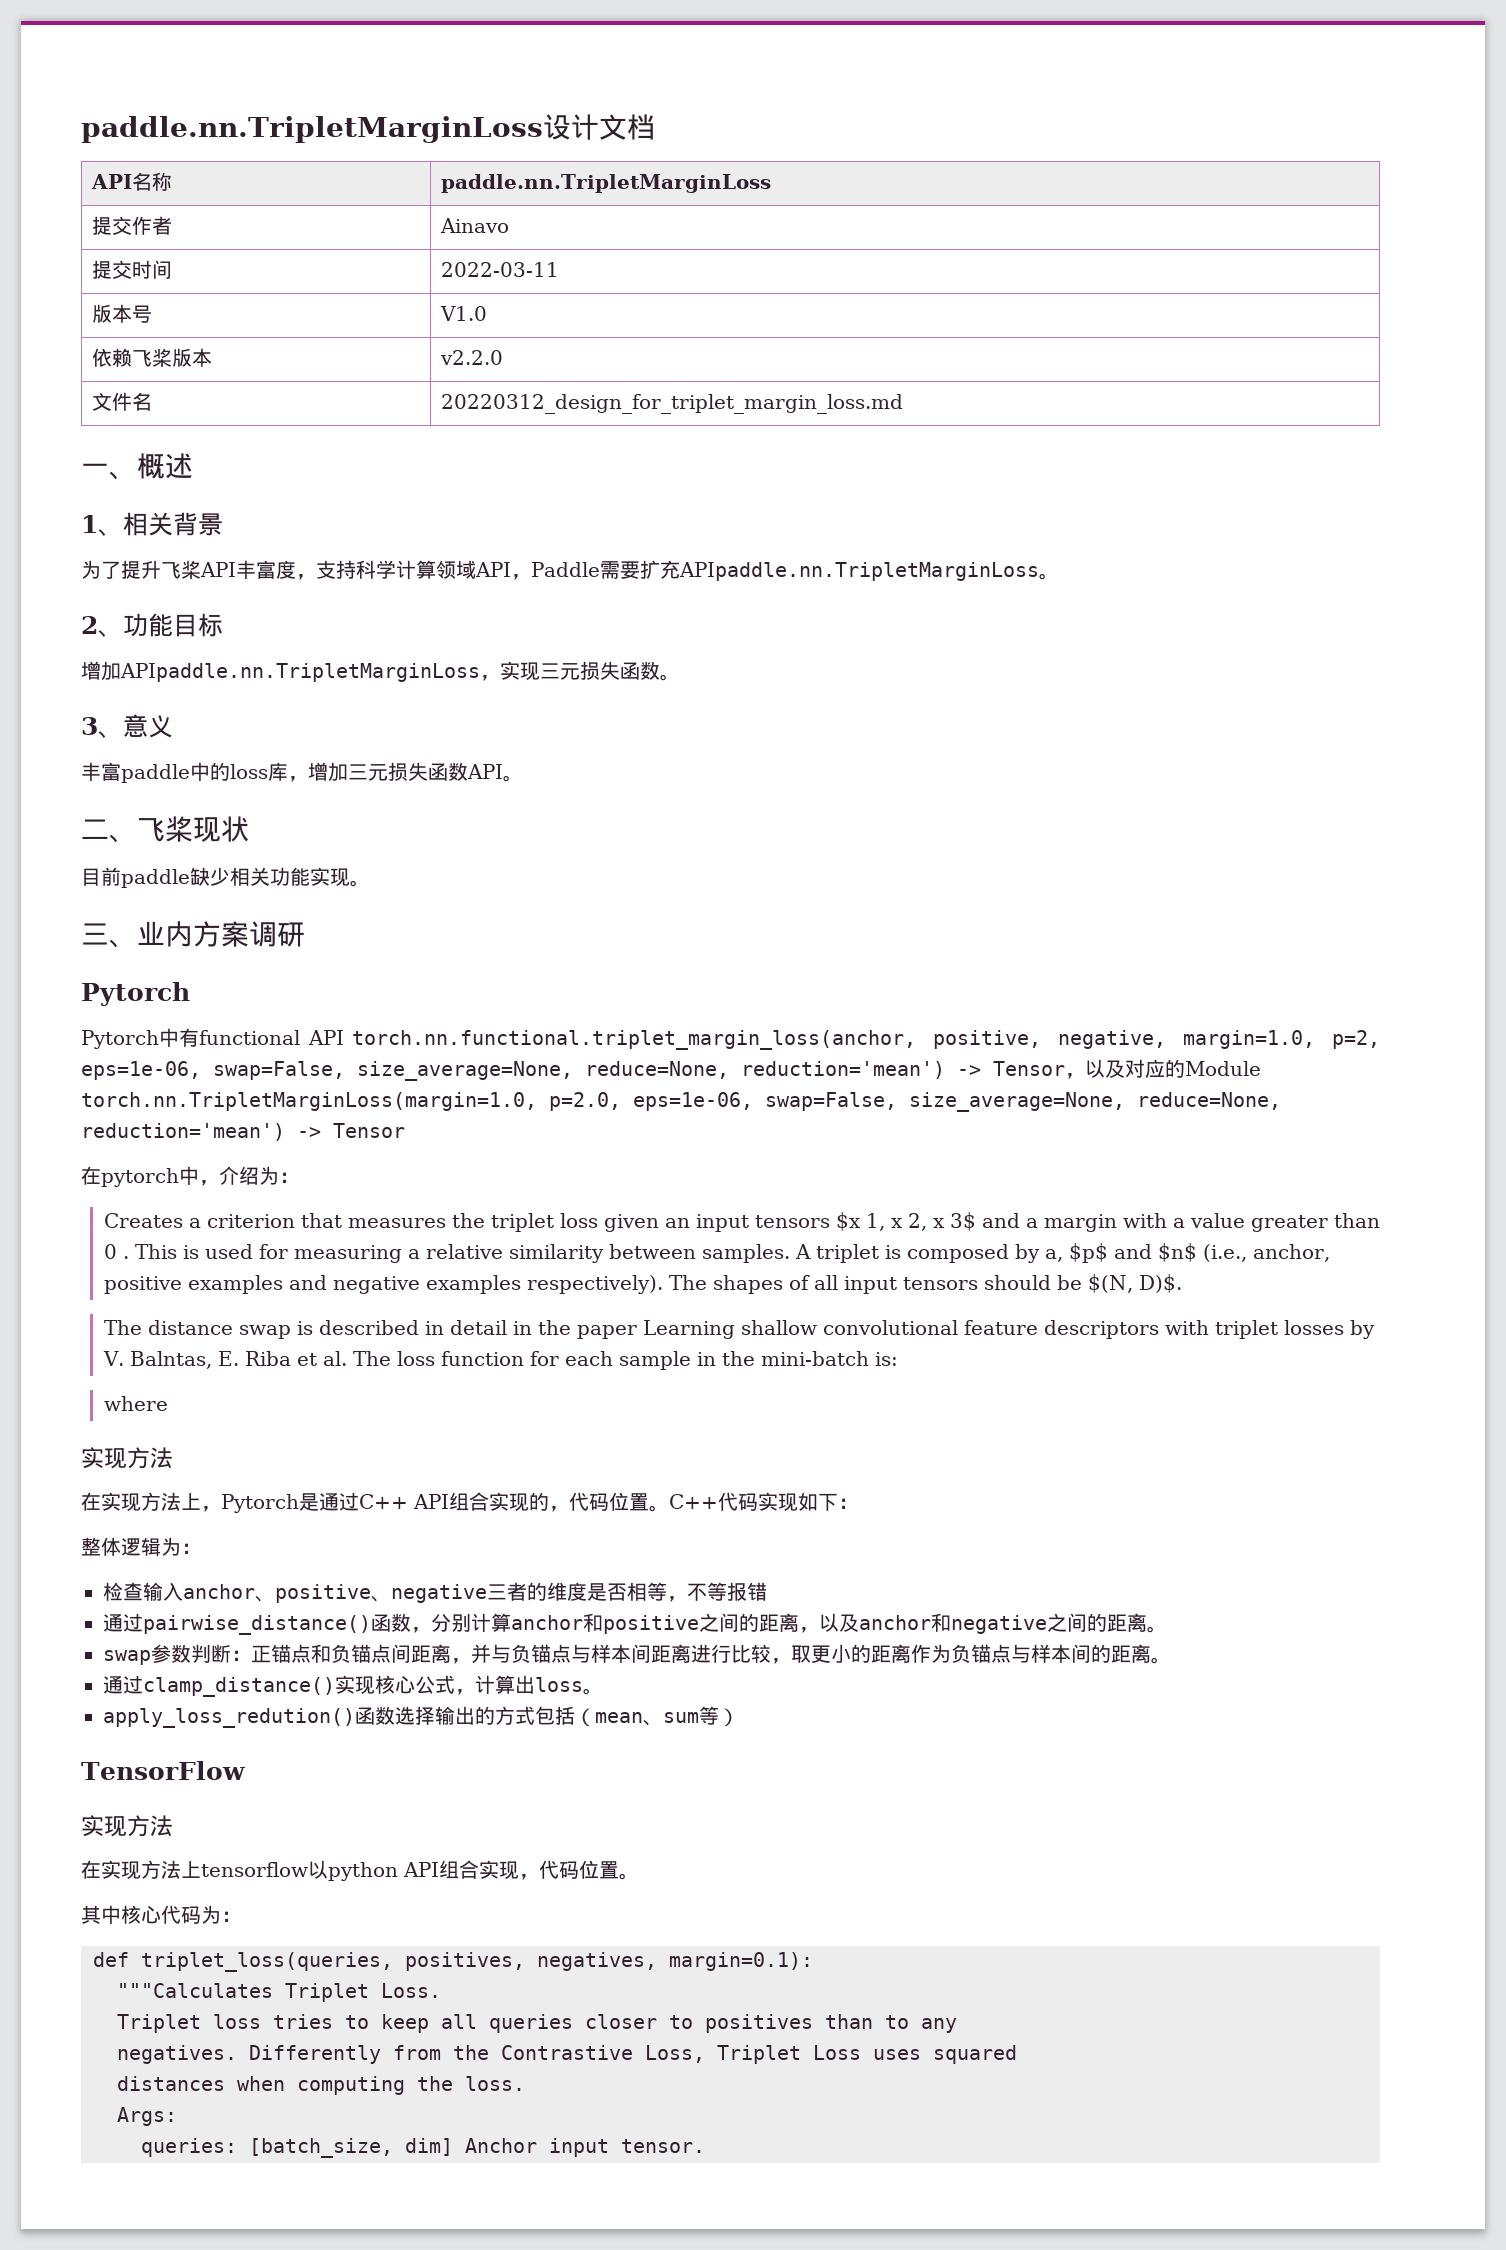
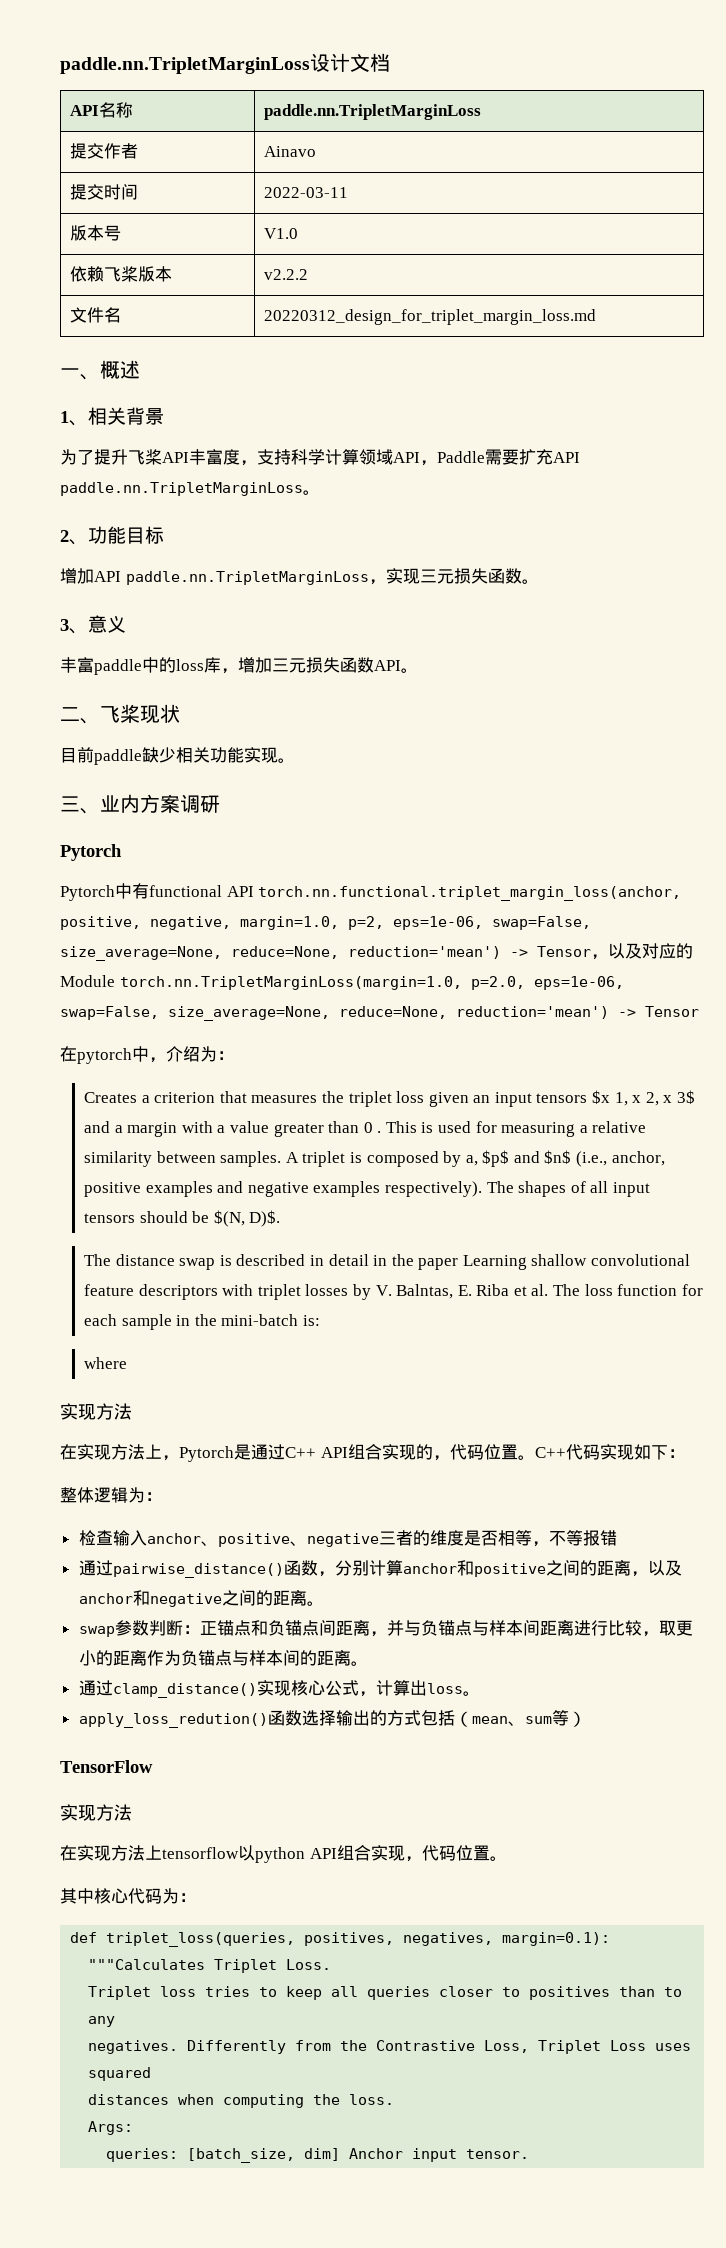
- 依赖飞桨版本 | v2.2.0
+ 依赖飞桨版本 | v2.2.2
- 为了提升飞桨API丰富度，支持科学计算领域API，Paddle需要扩充APIpaddle.nn.TripletMarginLoss。
+ 为了提升飞桨API丰富度，支持科学计算领域API，Paddle需要扩充API paddle.nn.TripletMarginLoss。
- 增加APIpaddle.nn.TripletMarginLoss，实现三元损失函数。
+ 增加API paddle.nn.TripletMarginLoss，实现三元损失函数。

